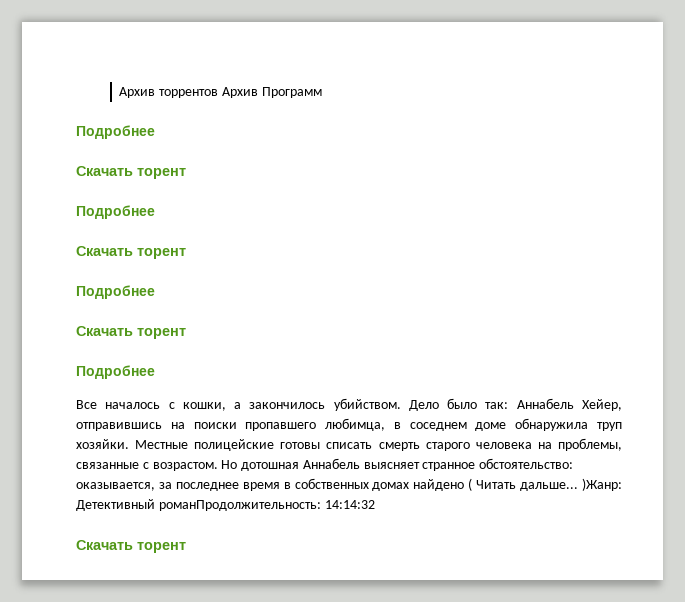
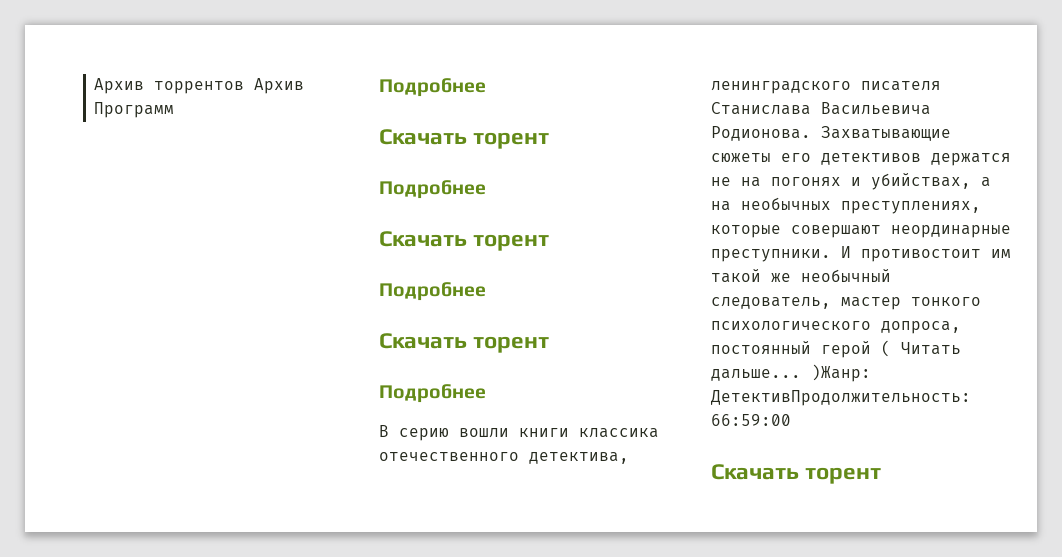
- Все началось с кошки, а закончилось убийством. Дело было так: Аннабель Хейер, отправившись на поиски пропавшего любимца, в соседнем доме обнаружила труп хозяйки. Местные полицейские готовы списать смерть старого человека на проблемы, связанные с возрастом. Но дотошная Аннабель выясняет странное обстоятельство: оказывается, за последнее время в собственных домах найдено ( Читать дальше... )Жанр: Детективный романПродолжительность: 14:14:32
+ В серию вошли книги классика отечественного детектива, ленинградского писателя Станислава Васильевича Родионова. Захватывающие сюжеты его детективов держатся не на погонях и убийствах, а на необычных преступлениях, которые совершают неординарные преступники. И противостоит им такой же необычный следователь, мастер тонкого психологического допроса, постоянный герой ( Читать дальше... )Жанр: ДетективПродолжительность: 66:59:00

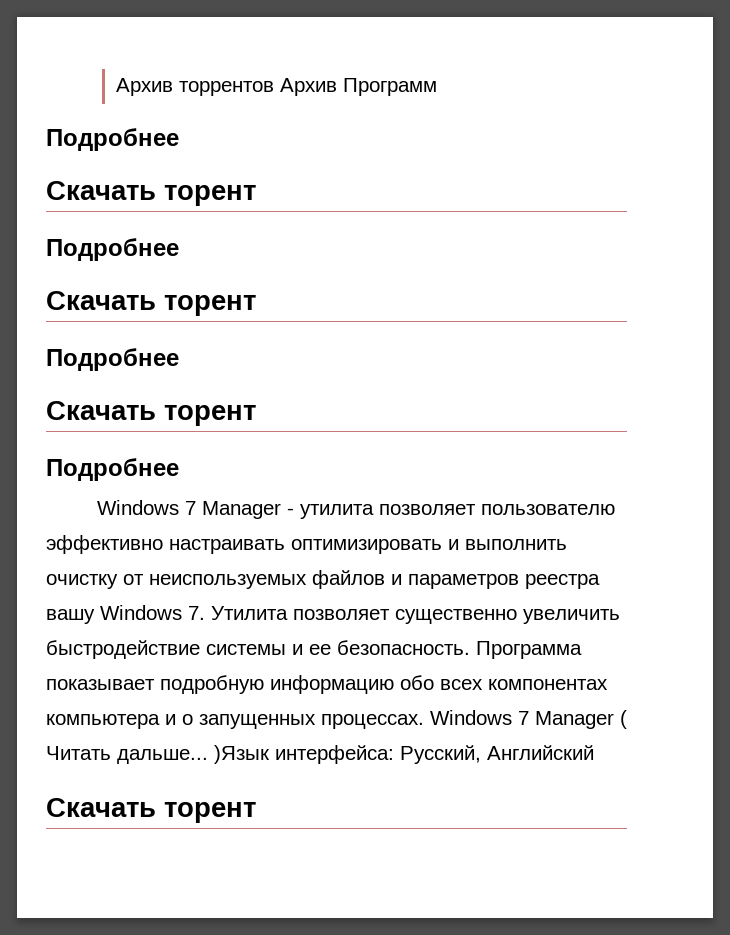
- В серию вошли книги классика отечественного детектива, ленинградского писателя Станислава Васильевича Родионова. Захватывающие сюжеты его детективов держатся не на погонях и убийствах, а на необычных преступлениях, которые совершают неординарные преступники. И противостоит им такой же необычный следователь, мастер тонкого психологического допроса, постоянный герой ( Читать дальше... )Жанр: ДетективПродолжительность: 66:59:00
+ Windows 7 Manager - утилита позволяет пользователю эффективно настраивать оптимизировать и выполнить очистку от неиспользуемых файлов и параметров реестра вашу Windows 7. Утилита позволяет существенно увеличить быстродействие системы и ее безопасность. Программа показывает подробную информацию обо всех компонентах компьютера и о запущенных процессах. Windows 7 Manager ( Читать дальше... )Язык интерфейса: Русский, Английский

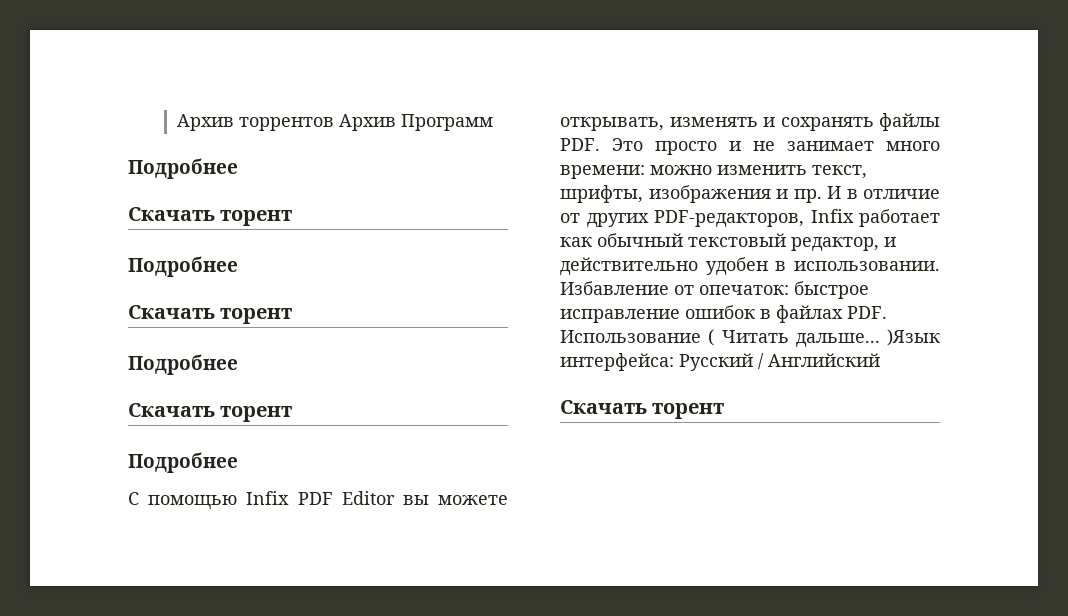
- Windows 7 Manager - утилита позволяет пользователю эффективно настраивать оптимизировать и выполнить очистку от неиспользуемых файлов и параметров реестра вашу Windows 7. Утилита позволяет существенно увеличить быстродействие системы и ее безопасность. Программа показывает подробную информацию обо всех компонентах компьютера и о запущенных процессах. Windows 7 Manager ( Читать дальше... )Язык интерфейса: Русский, Английский
+ С помощью Infix PDF Editor вы можете открывать, изменять и сохранять файлы PDF. Это просто и не занимает много времени: можно изменить текст, шрифты, изображения и пр. И в отличие от других PDF-редакторов, Infix работает как обычный текстовый редактор, и действительно удобен в использовании. Избавление от опечаток: быстрое исправление ошибок в файлах PDF. Использование ( Читать дальше... )Язык интерфейса: Русский / Английский

